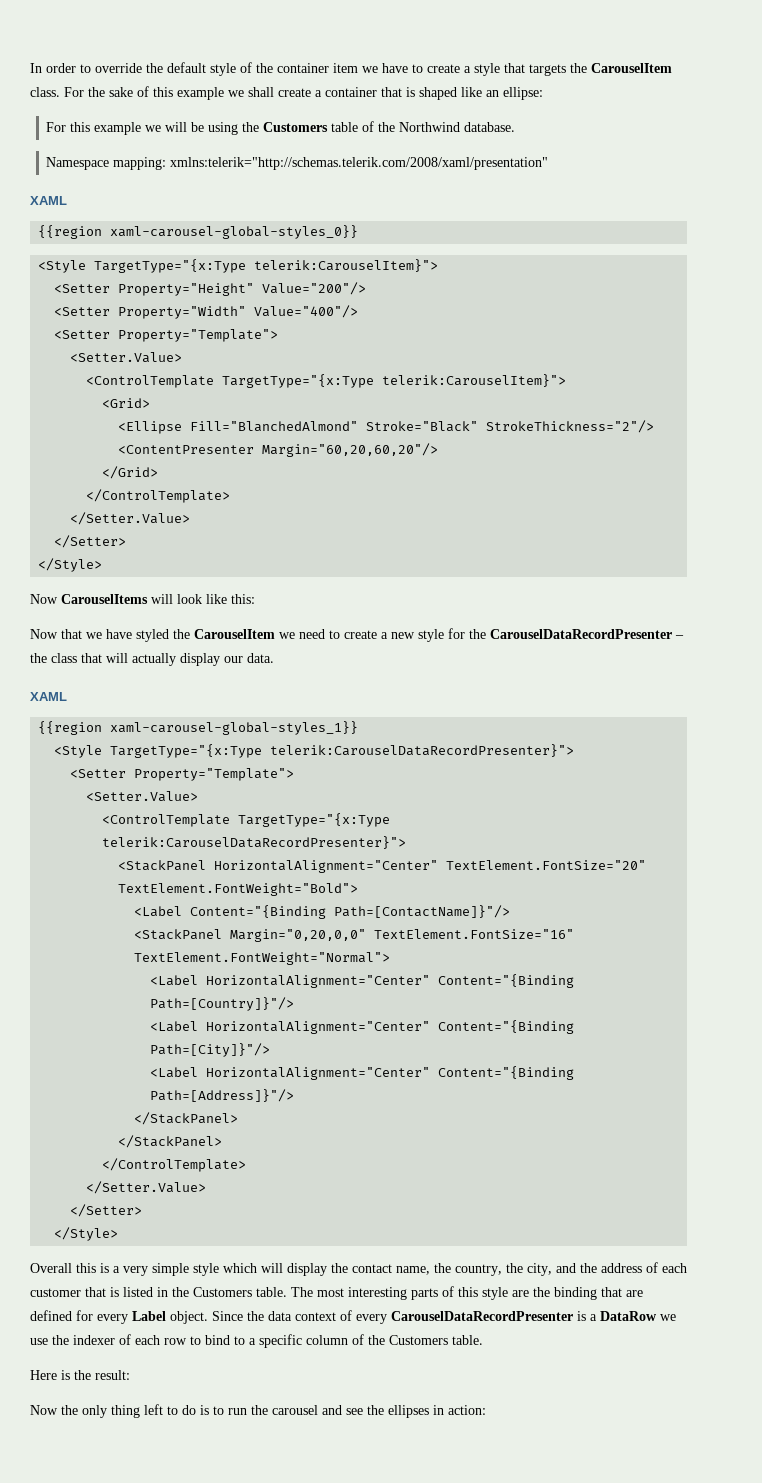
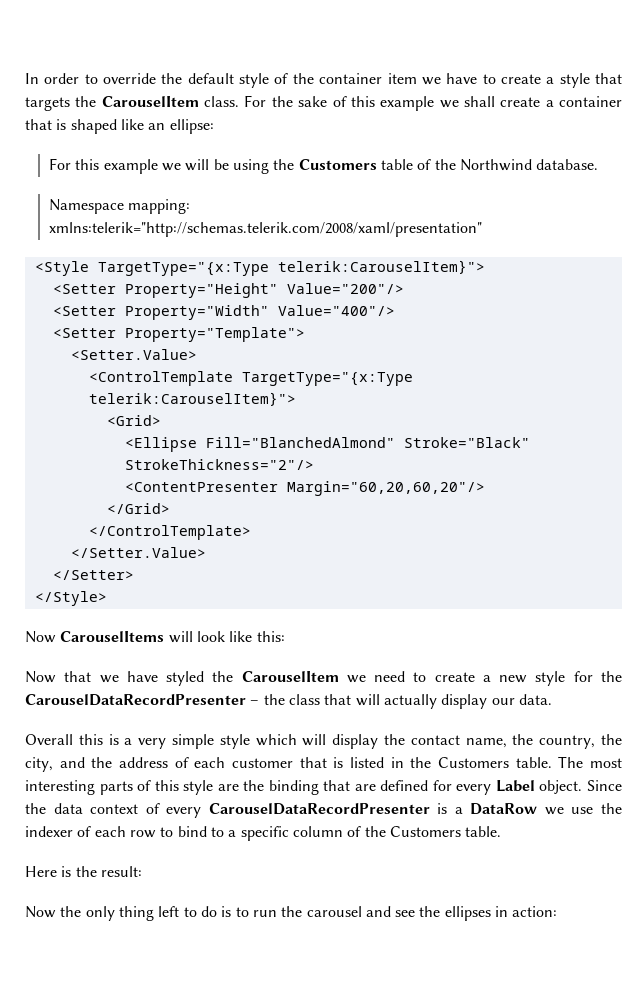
  Namespace mapping: xmlns:telerik="http://schemas.telerik.com/2008/xaml/presentation"
- XAML
- {{region xaml-carousel-global-styles_0}}
  Now that we have styled the CarouselItem we need to create a new style for the CarouselDataRecordPresenter – the class that will actually display our data.
- XAML
- {{region xaml-carousel-global-styles_1}}
- <Style TargetType="{x:Type telerik:CarouselDataRecordPresenter}">
- <Setter Property="Template">
- <Setter.Value>
- <ControlTemplate TargetType="{x:Type telerik:CarouselDataRecordPresenter}">
- <StackPanel HorizontalAlignment="Center" TextElement.FontSize="20" TextElement.FontWeight="Bold">
- <Label Content="{Binding Path=[ContactName]}"/>
- <StackPanel Margin="0,20,0,0" TextElement.FontSize="16" TextElement.FontWeight="Normal">
- <Label HorizontalAlignment="Center" Content="{Binding Path=[Country]}"/>
- <Label HorizontalAlignment="Center" Content="{Binding Path=[City]}"/>
- <Label HorizontalAlignment="Center" Content="{Binding Path=[Address]}"/>
- </StackPanel>
- </StackPanel>
- </ControlTemplate>
- </Setter.Value>
- </Setter>
- </Style>

